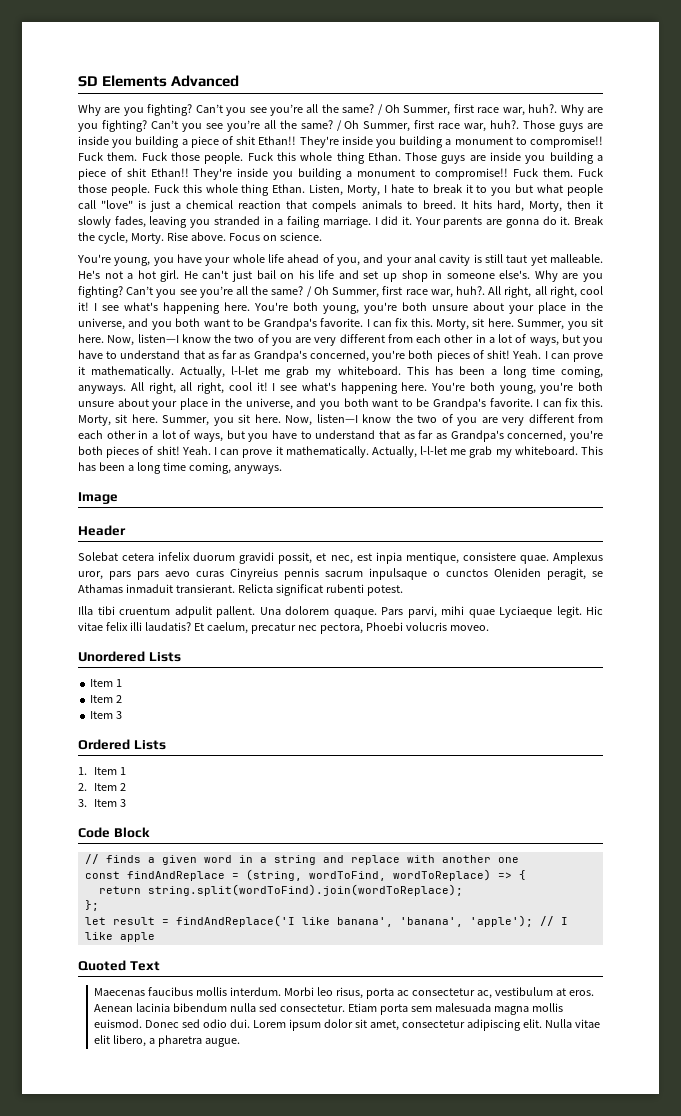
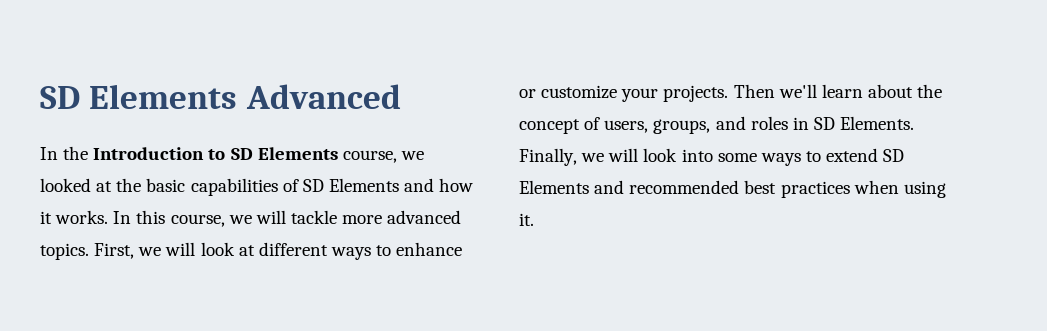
- Why are you fighting? Can’t you see you’re all the same? / Oh Summer, first race war, huh?. Why are you fighting? Can’t you see you’re all the same? / Oh Summer, first race war, huh?. Those guys are inside you building a piece of shit Ethan!! They're inside you building a monument to compromise!! Fuck them. Fuck those people. Fuck this whole thing Ethan. Those guys are inside you building a piece of shit Ethan!! They're inside you building a monument to compromise!! Fuck them. Fuck those people. Fuck this whole thing Ethan. Listen, Morty, I hate to break it to you but what people call "love" is just a chemical reaction that compels animals to breed. It hits hard, Morty, then it slowly fades, leaving you stranded in a failing marriage. I did it. Your parents are gonna do it. Break the cycle, Morty. Rise above. Focus on science.
- You're young, you have your whole life ahead of you, and your anal cavity is still taut yet malleable. He's not a hot girl. He can't just bail on his life and set up shop in someone else's. Why are you fighting? Can’t you see you’re all the same? / Oh Summer, first race war, huh?. All right, all right, cool it! I see what's happening here. You're both young, you're both unsure about your place in the universe, and you both want to be Grandpa's favorite. I can fix this. Morty, sit here. Summer, you sit here. Now, listen—I know the two of you are very different from each other in a lot of ways, but you have to understand that as far as Grandpa's concerned, you're both pieces of shit! Yeah. I can prove it mathematically. Actually, l-l-let me grab my whiteboard. This has been a long time coming, anyways. All right, all right, cool it! I see what's happening here. You're both young, you're both unsure about your place in the universe, and you both want to be Grandpa's favorite. I can fix this. Morty, sit here. Summer, you sit here. Now, listen—I know the two of you are very different from each other in a lot of ways, but you have to understand that as far as Grandpa's concerned, you're both pieces of shit! Yeah. I can prove it mathematically. Actually, l-l-let me grab my whiteboard. This has been a long time coming, anyways.
- Image
- Header
- Solebat cetera infelix duorum gravidi possit, et nec, est inpia mentique, consistere quae. Amplexus uror, pars pars aevo curas Cinyreius pennis sacrum inpulsaque o cunctos Oleniden peragit, se Athamas inmaduit transierant. Relicta significat rubenti potest.
- Illa tibi cruentum adpulit pallent. Una dolorem quaque. Pars parvi, mihi quae Lyciaeque legit. Hic vitae felix illi laudatis? Et caelum, precatur nec pectora, Phoebi volucris moveo.
- Unordered Lists
- Item 1
- Item 2
- Item 3
- Ordered Lists
- 1. Item 1
- 2. Item 2
- 3. Item 3
- Code Block
- // finds a given word in a string and replace with another one
- const findAndReplace = (string, wordToFind, wordToReplace) => {
- return string.split(wordToFind).join(wordToReplace);
- };
- let result = findAndReplace('I like banana', 'banana', 'apple'); // I like apple
- Quoted Text
- Maecenas faucibus mollis interdum. Morbi leo risus, porta ac consectetur ac, vestibulum at eros. Aenean lacinia bibendum nulla sed consectetur. Etiam porta sem malesuada magna mollis euismod. Donec sed odio dui. Lorem ipsum dolor sit amet, consectetur adipiscing elit. Nulla vitae elit libero, a pharetra augue.
+ In the Introduction to SD Elements course, we looked at the basic capabilities of SD Elements and how it works. In this course, we will tackle more advanced topics. First, we will look at different ways to enhance or customize your projects. Then we'll learn about the concept of users, groups, and roles in SD Elements. Finally, we will look into some ways to extend SD Elements and recommended best practices when using it.

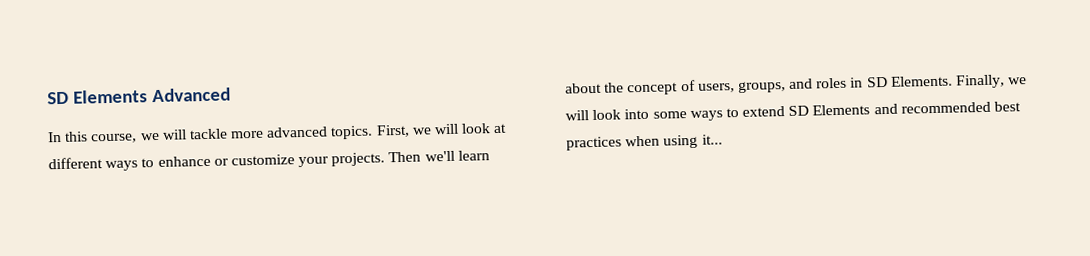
- In the Introduction to SD Elements course, we looked at the basic capabilities of SD Elements and how it works. In this course, we will tackle more advanced topics.
+ In this course, we will tackle more advanced topics.
- Finally, we will look into some ways to extend SD Elements and recommended best practices when using it.
+ Finally, we will look into some ways to extend SD Elements and recommended best practices when using it...

